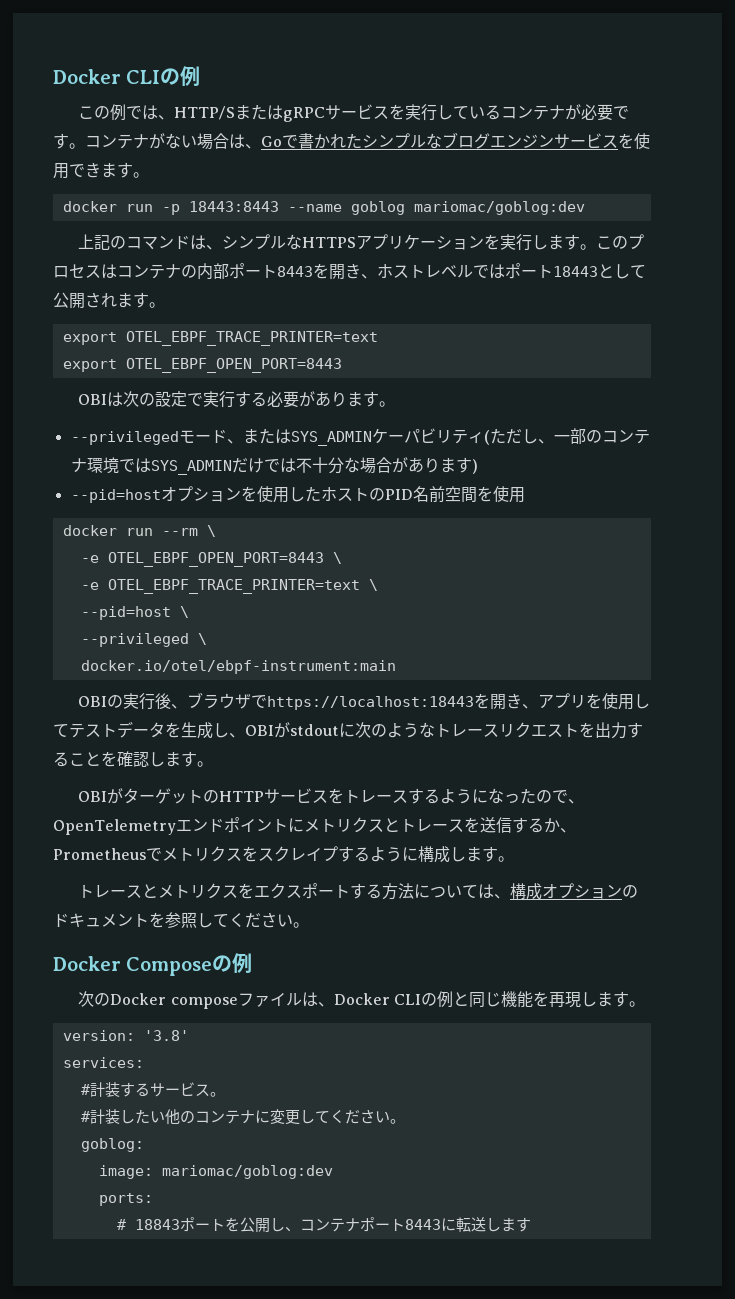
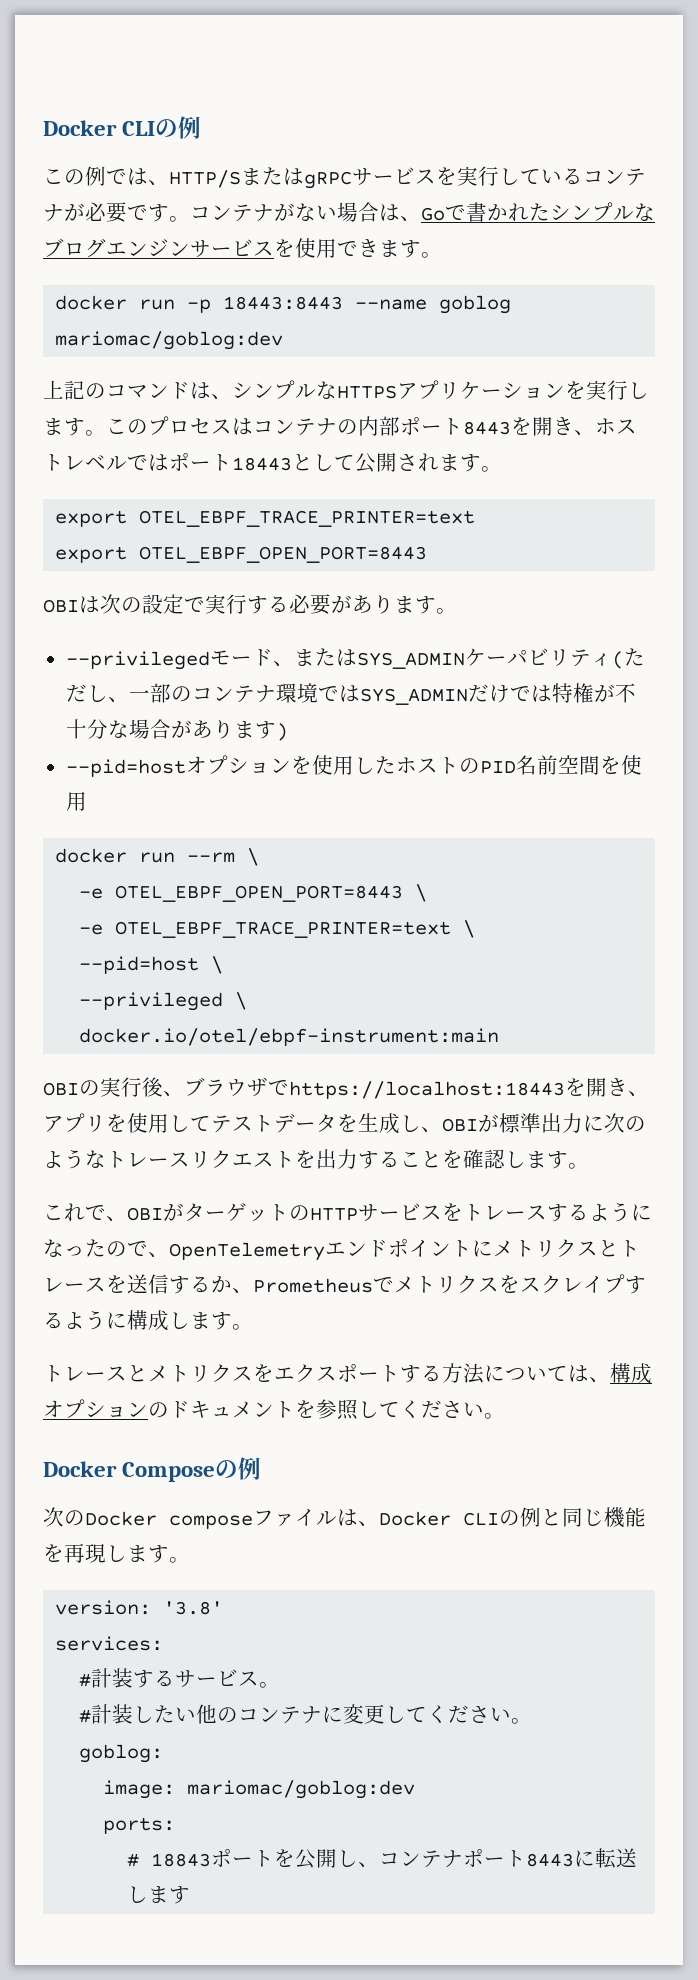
- --privilegedモード、またはSYS_ADMINケーパビリティ(ただし、一部のコンテナ環境ではSYS_ADMINだけでは不十分な場合があります)
+ --privilegedモード、またはSYS_ADMINケーパビリティ(ただし、一部のコンテナ環境ではSYS_ADMINだけでは特権が不十分な場合があります)
- OBIの実行後、ブラウザでhttps://localhost:18443を開き、アプリを使用してテストデータを生成し、OBIがstdoutに次のようなトレースリクエストを出力することを確認します。
+ OBIの実行後、ブラウザでhttps://localhost:18443を開き、アプリを使用してテストデータを生成し、OBIが標準出力に次のようなトレースリクエストを出力することを確認します。
- OBIがターゲットのHTTPサービスをトレースするようになったので、OpenTelemetryエンドポイントにメトリクスとトレースを送信するか、Prometheusでメトリクスをスクレイプするように構成します。
+ これで、OBIがターゲットのHTTPサービスをトレースするようになったので、OpenTelemetryエンドポイントにメトリクスとトレースを送信するか、Prometheusでメトリクスをスクレイプするように構成します。

